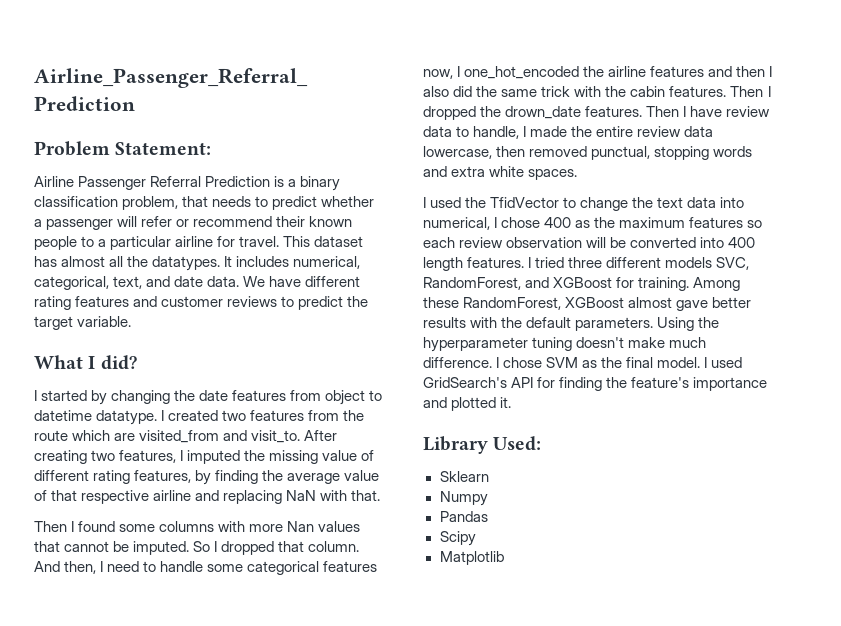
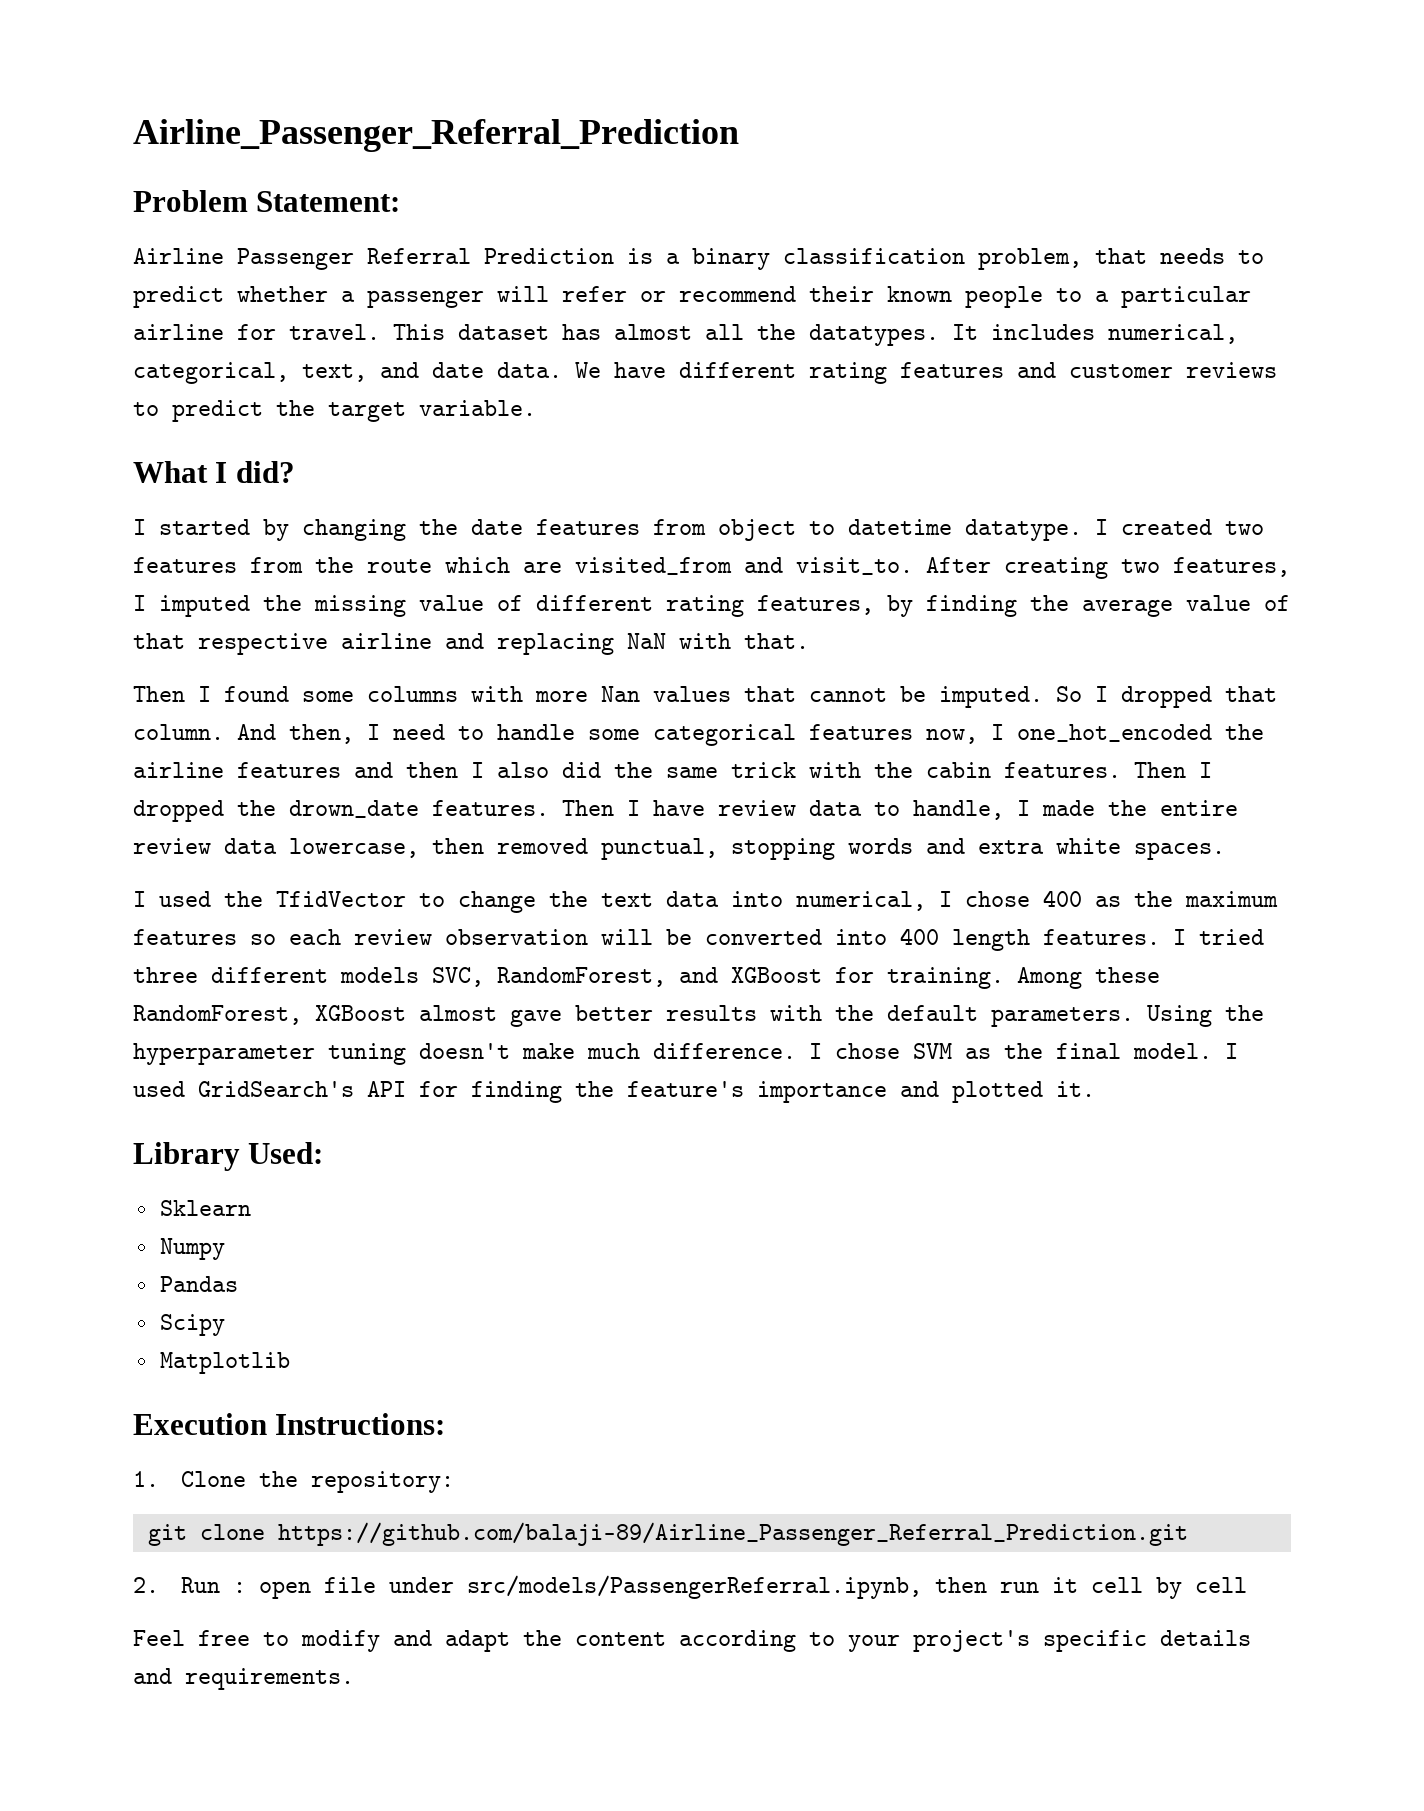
+ Execution Instructions:
+ 1. Clone the repository:
+ git clone https://github.com/balaji-89/Airline_Passenger_Referral_Prediction.git
+ 2. Run : open file under src/models/PassengerReferral.ipynb, then run it cell by cell
+ Feel free to modify and adapt the content according to your project's specific details and requirements.

